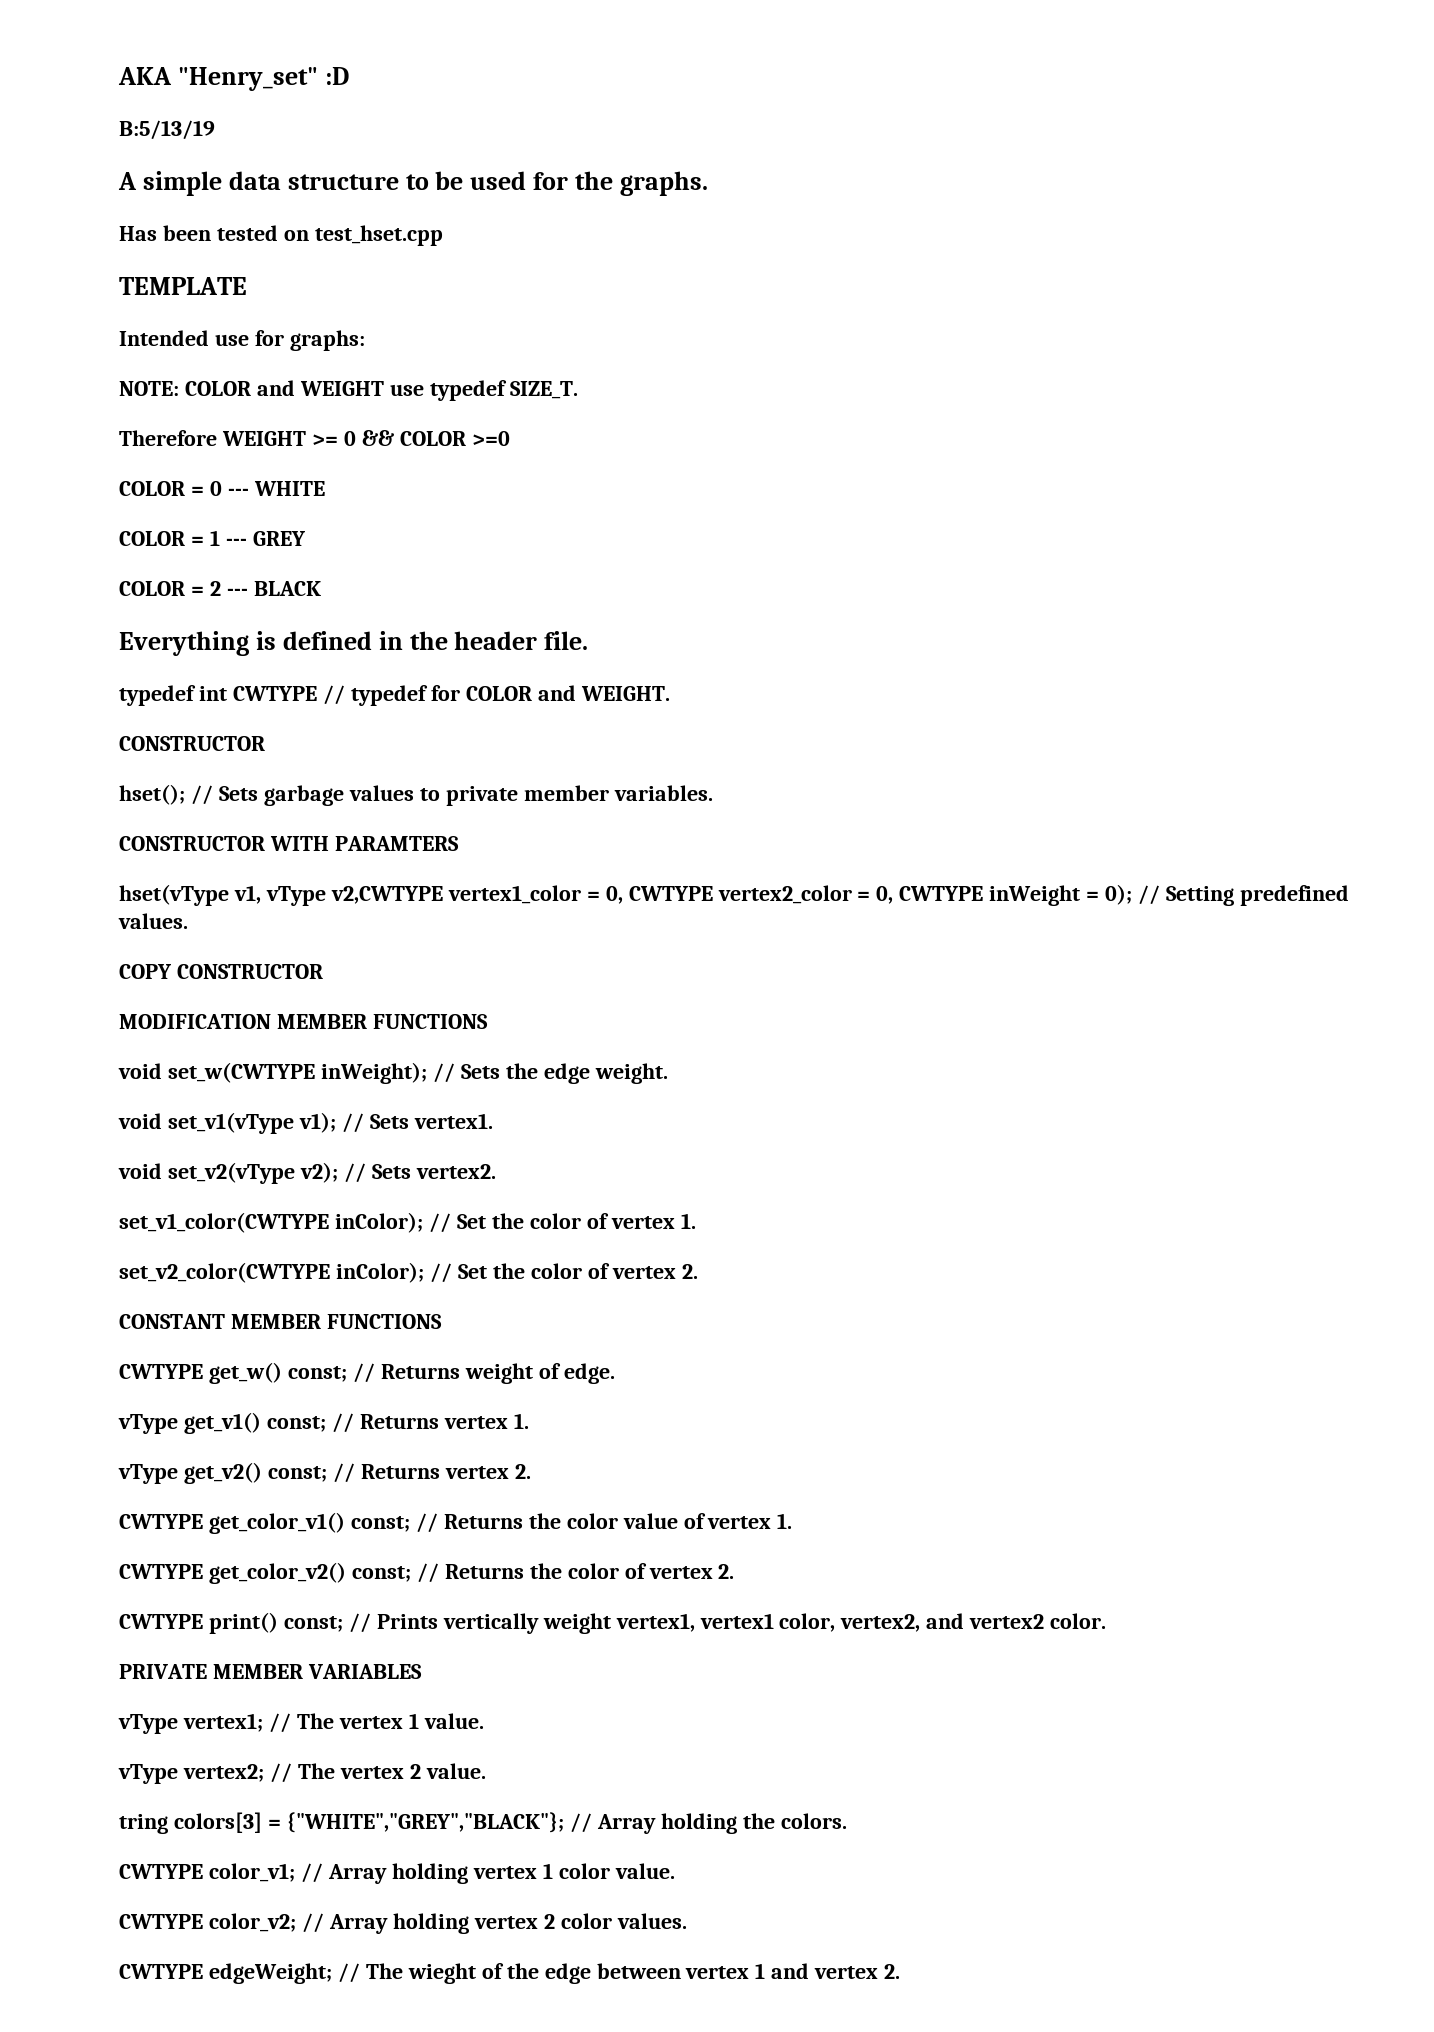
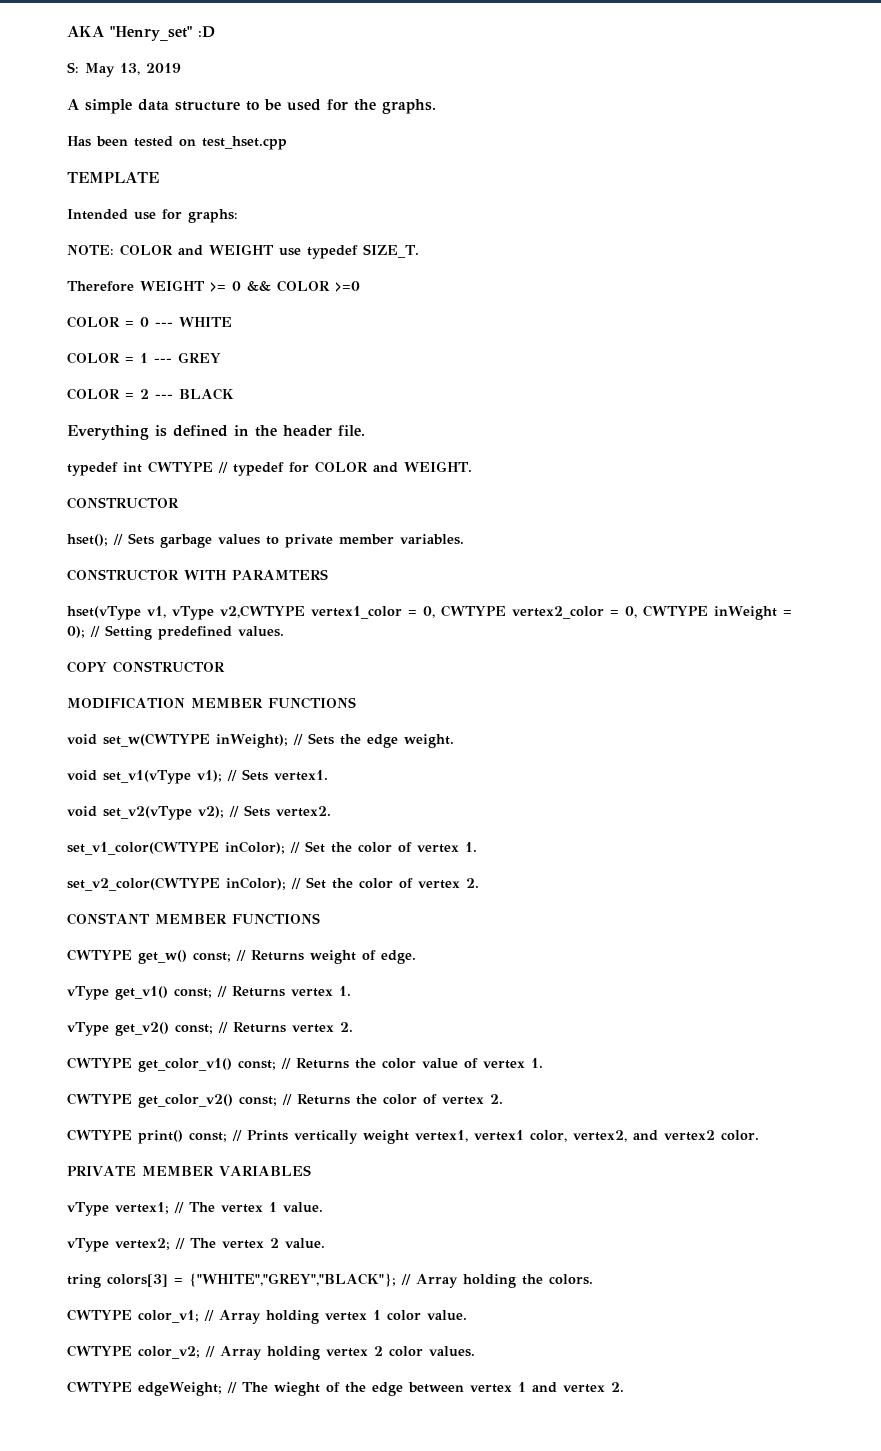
- B:5/13/19
+ S: May 13, 2019

